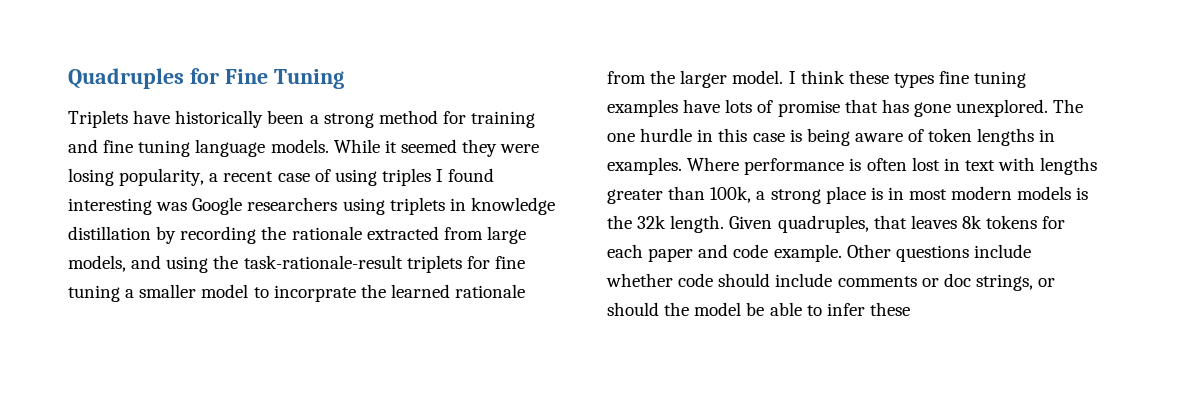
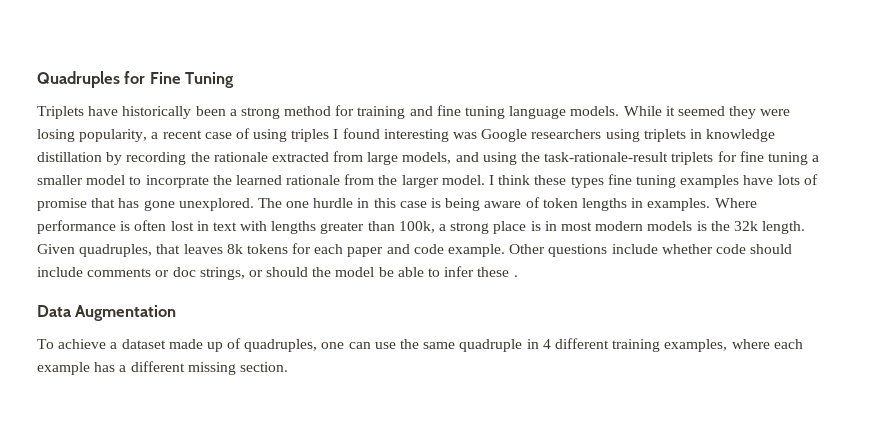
- Other questions include whether code should include comments or doc strings, or should the model be able to infer these
+ Other questions include whether code should include comments or doc strings, or should the model be able to infer these .
+ Data Augmentation
+ To achieve a dataset made up of quadruples, one can use the same quadruple in 4 different training examples, where each example has a different missing section.

